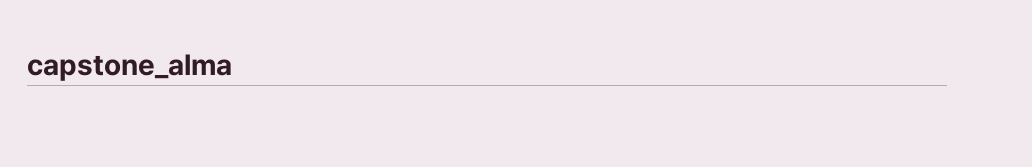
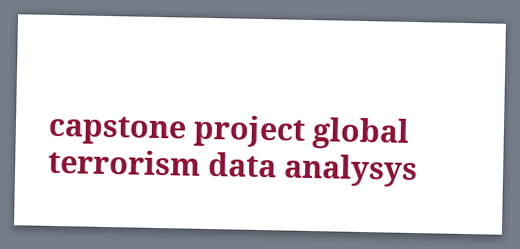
- capstone_alma
+ capstone project global terrorism data analysys

